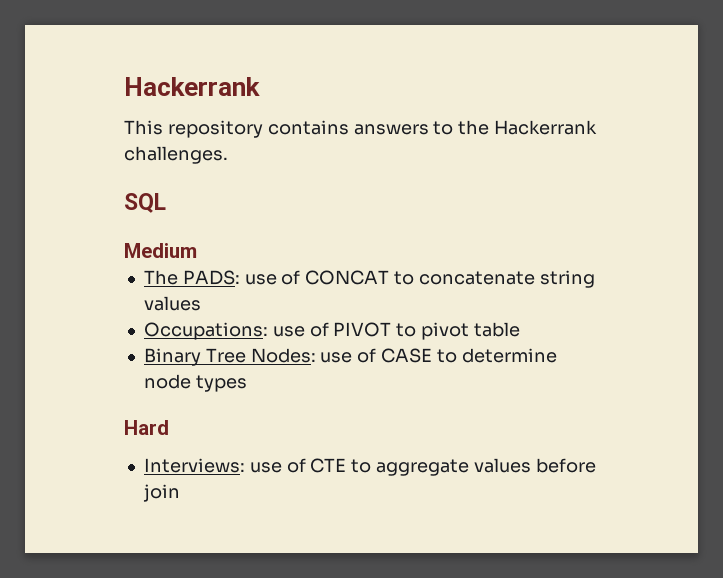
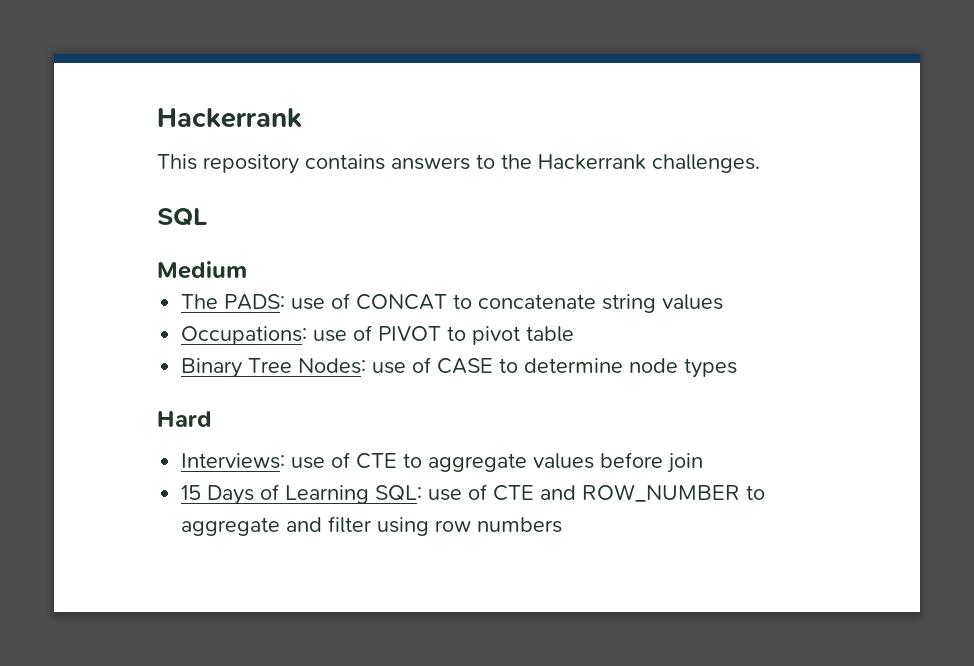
+ 15 Days of Learning SQL: use of CTE and ROW_NUMBER to aggregate and filter using row numbers

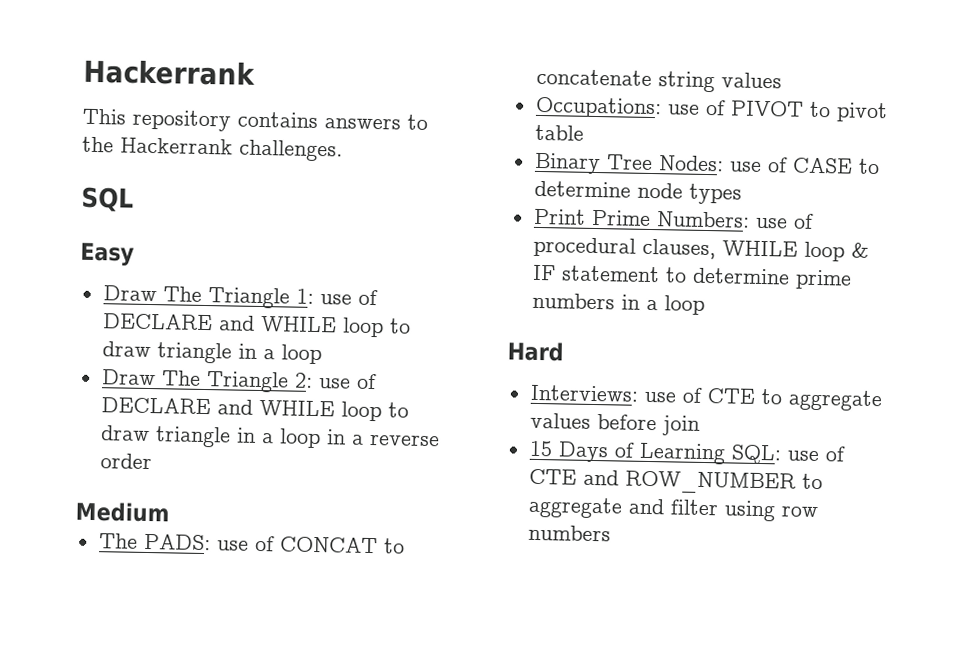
+ Easy
+ Draw The Triangle 1: use of DECLARE and WHILE loop to draw triangle in a loop
+ Draw The Triangle 2: use of DECLARE and WHILE loop to draw triangle in a loop in a reverse order
+ Print Prime Numbers: use of procedural clauses, WHILE loop & IF statement to determine prime numbers in a loop

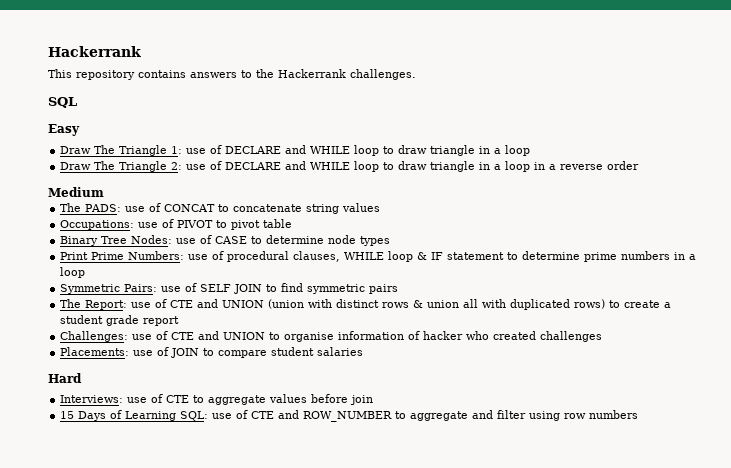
+ Symmetric Pairs: use of SELF JOIN to find symmetric pairs
+ The Report: use of CTE and UNION (union with distinct rows & union all with duplicated rows) to create a student grade report
+ Challenges: use of CTE and UNION to organise information of hacker who created challenges
+ Placements: use of JOIN to compare student salaries

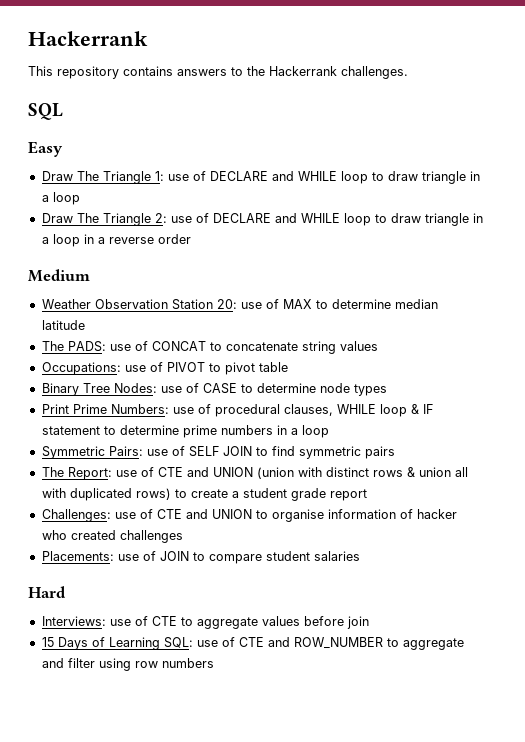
+ Weather Observation Station 20: use of MAX to determine median latitude

